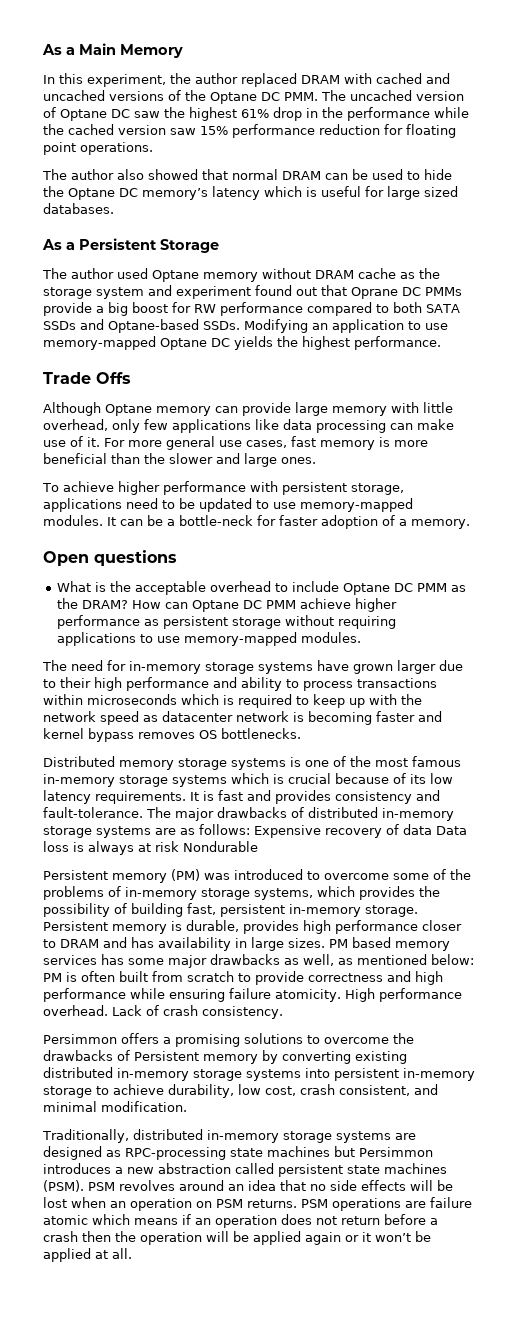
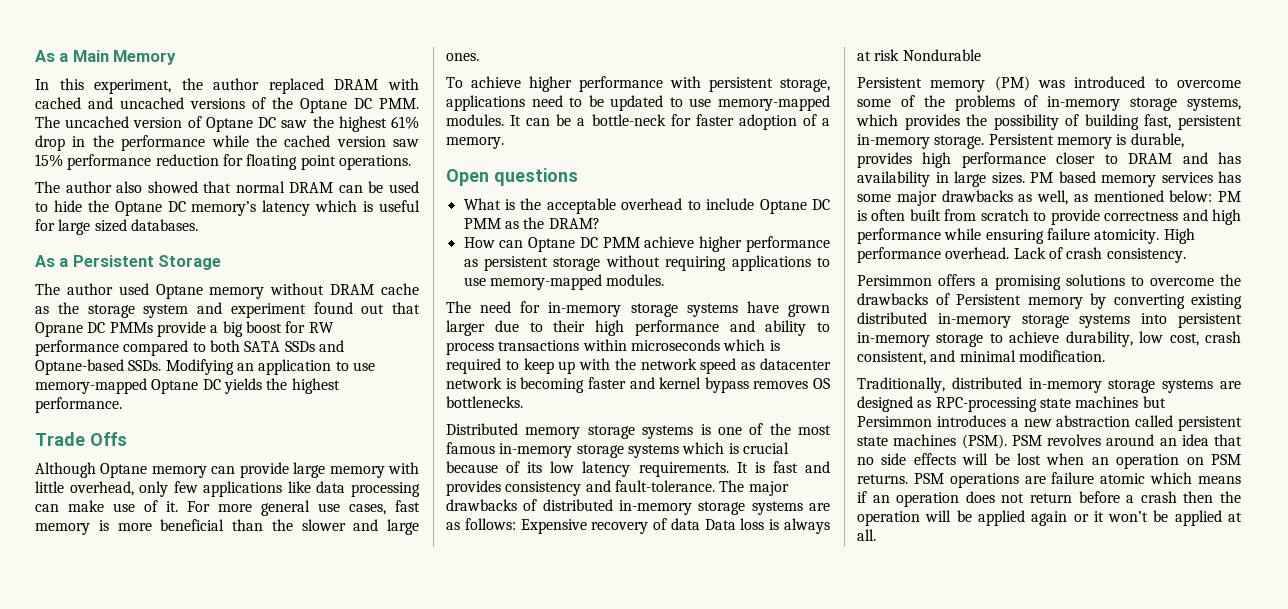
- What is the acceptable overhead to include Optane DC PMM as the DRAM? How can Optane DC PMM achieve higher performance as persistent storage without requiring applications to use memory-mapped modules.
+ What is the acceptable overhead to include Optane DC PMM as the DRAM?
+ How can Optane DC PMM achieve higher performance as persistent storage without requiring applications to use memory-mapped modules.

